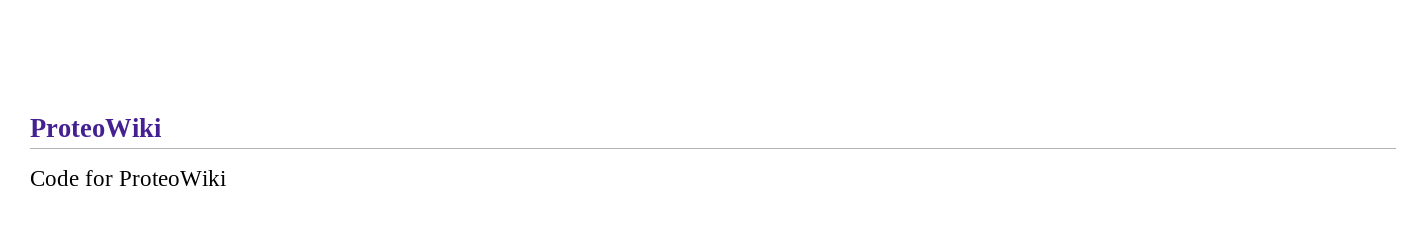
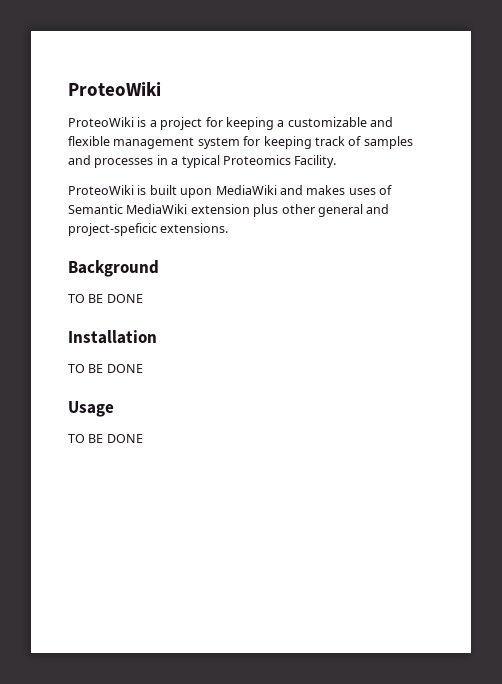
- Code for ProteoWiki
+ ProteoWiki is a project for keeping a customizable and flexible management system for keeping track of samples and processes in a typical Proteomics Facility.
+ ProteoWiki is built upon MediaWiki and makes uses of Semantic MediaWiki extension plus other general and project-speficic extensions.
+ Background
+ TO BE DONE
+ Installation
+ TO BE DONE
+ Usage
+ TO BE DONE

